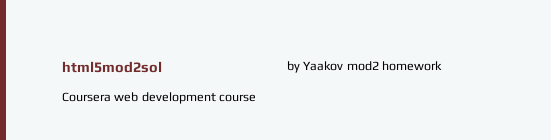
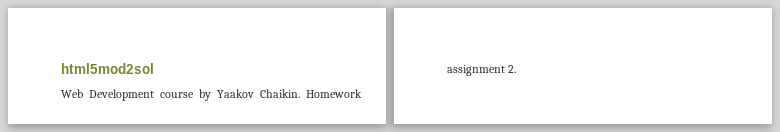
- Coursera web development course by Yaakov mod2 homework
+ Web Development course by Yaakov Chaikin. Homework assignment 2.

